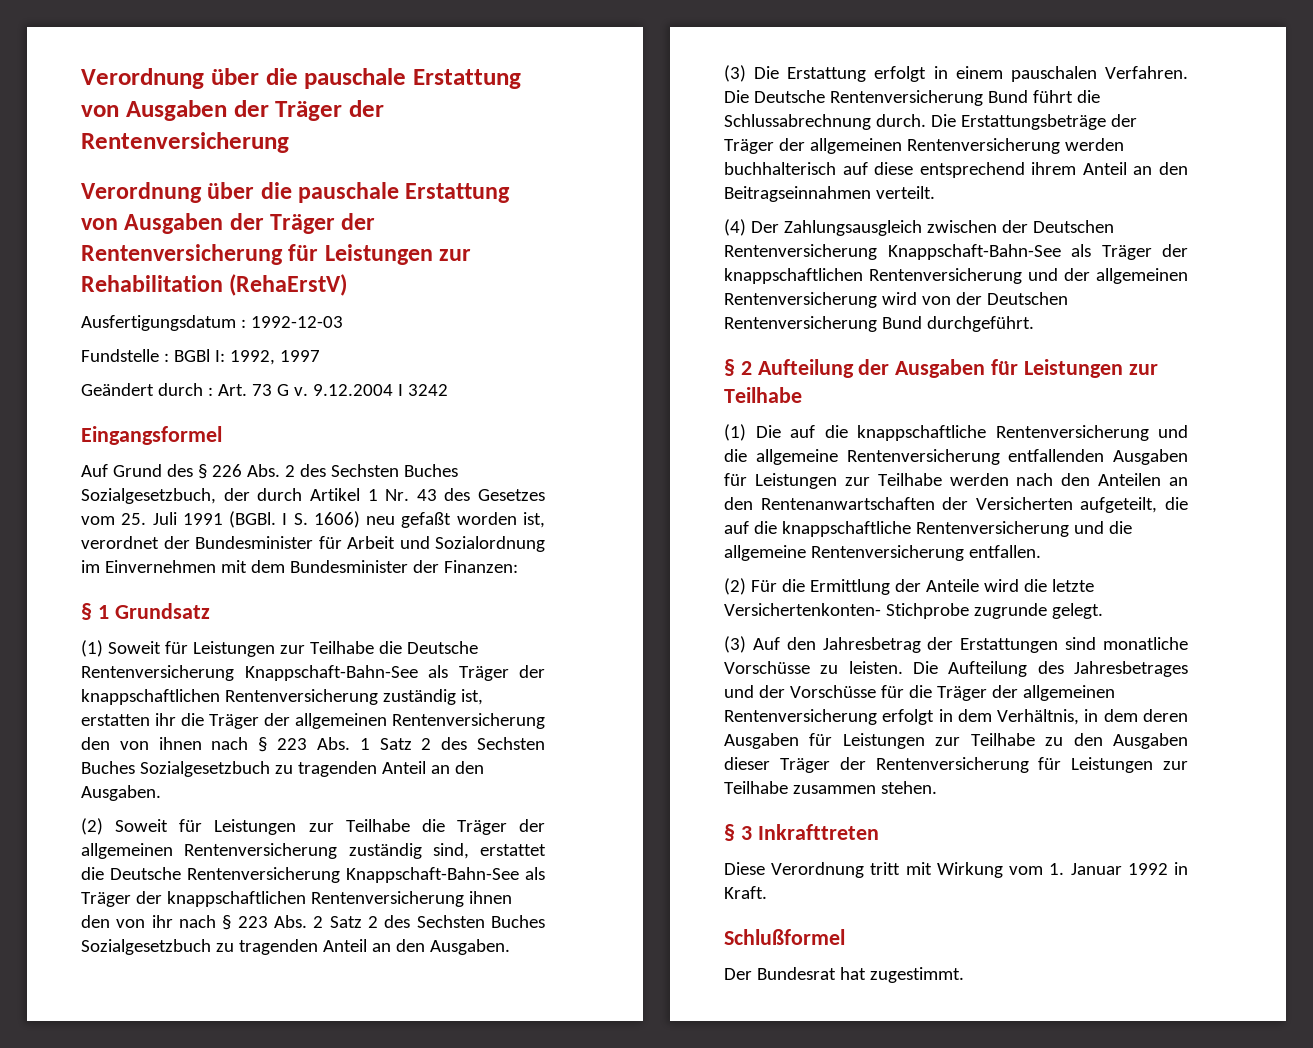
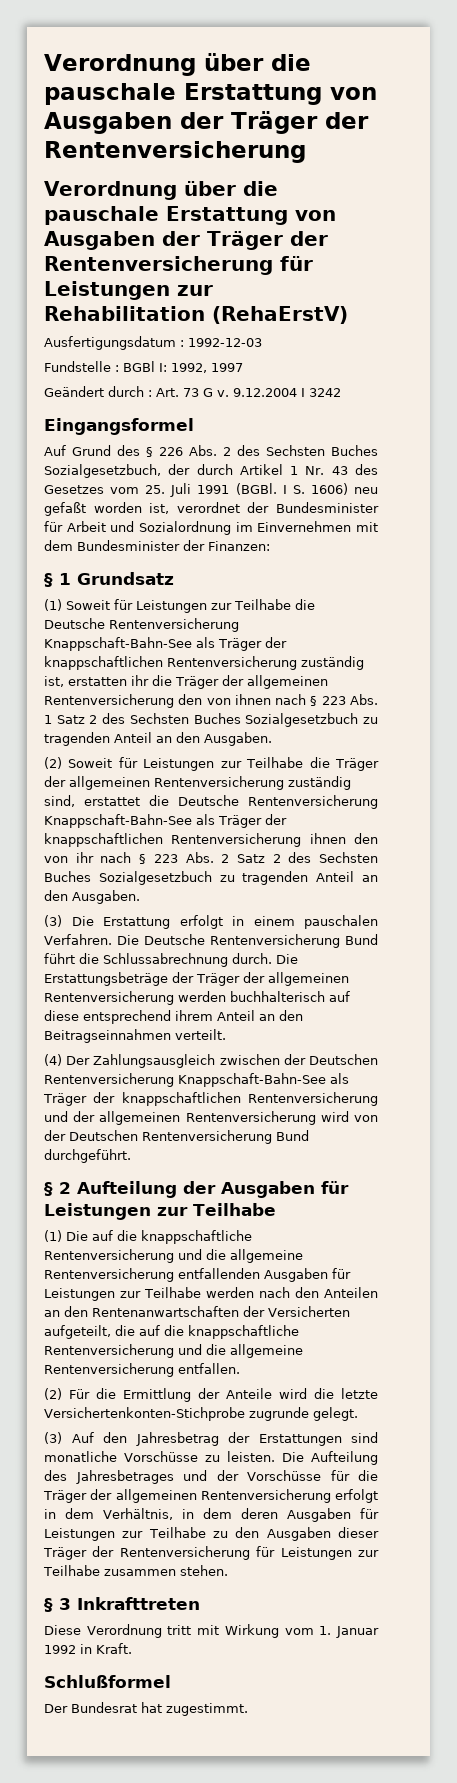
- (2) Für die Ermittlung der Anteile wird die letzte Versichertenkonten- Stichprobe zugrunde gelegt.
+ (2) Für die Ermittlung der Anteile wird die letzte Versichertenkonten-Stichprobe zugrunde gelegt.

